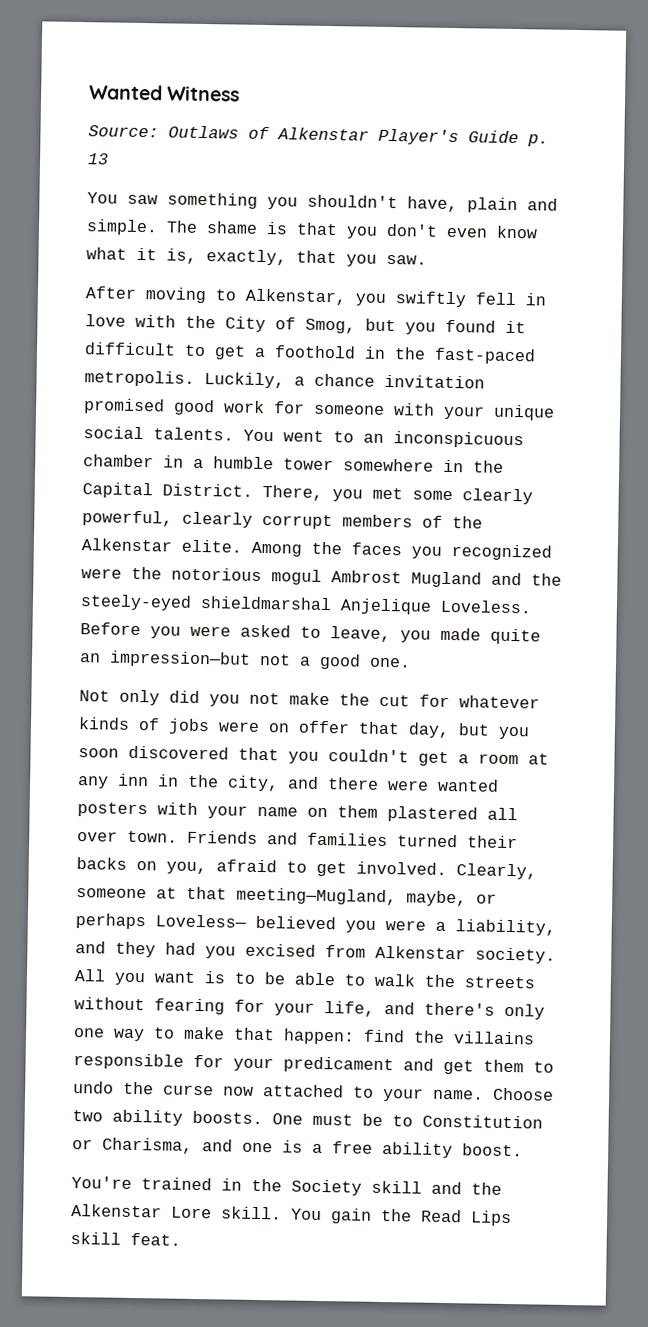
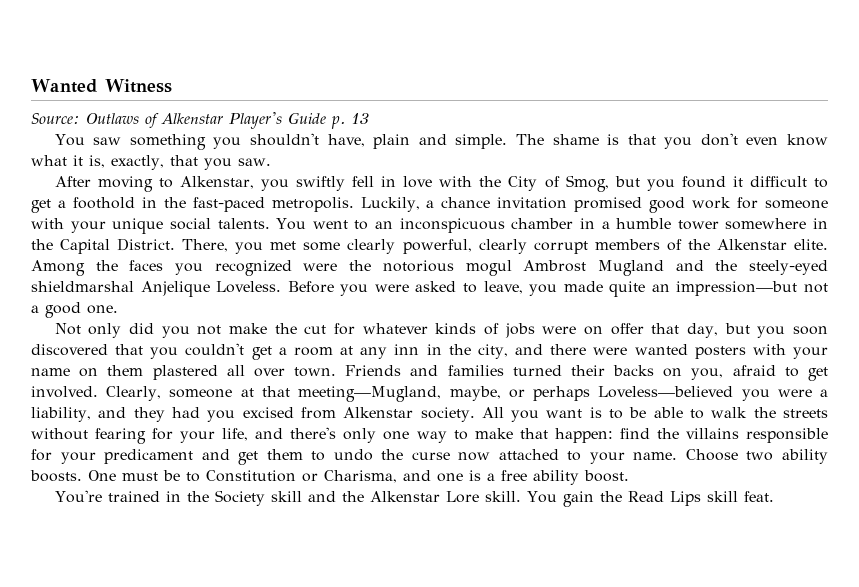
- Clearly, someone at that meeting—Mugland, maybe, or perhaps Loveless— believed you were a liability, and they had you excised from Alkenstar society.
+ Clearly, someone at that meeting—Mugland, maybe, or perhaps Loveless—believed you were a liability, and they had you excised from Alkenstar society.

